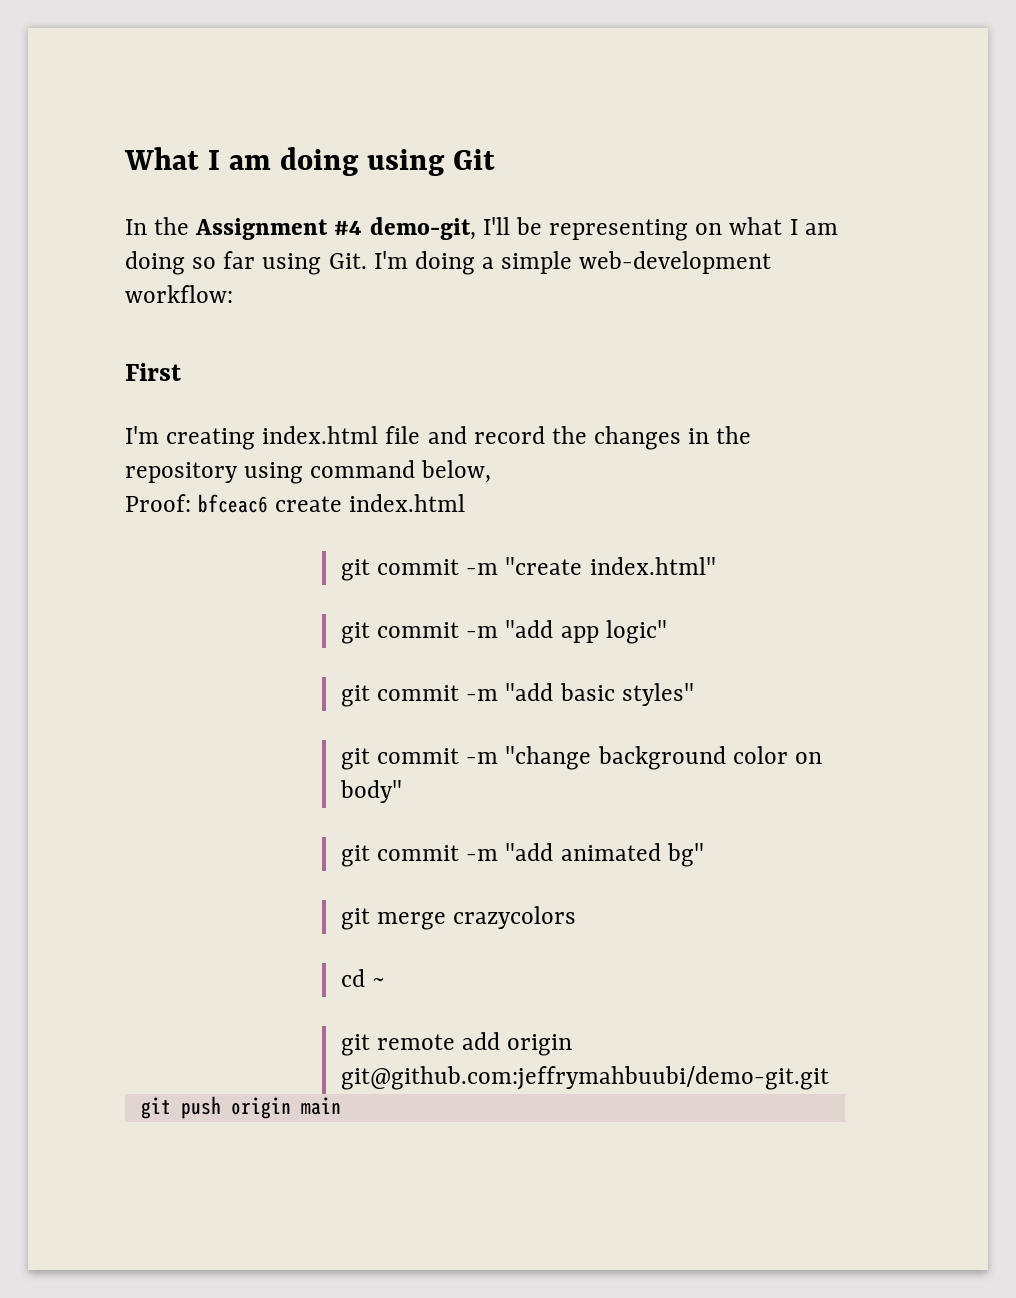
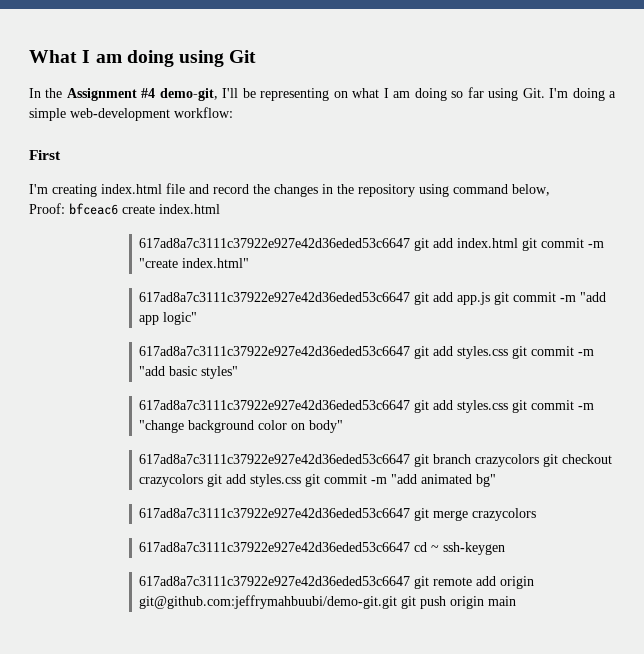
- git commit -m "create index.html"
+ 617ad8a7c3111c37922e927e42d36eded53c6647 git add index.html git commit -m "create index.html"
- git commit -m "add app logic"
+ 617ad8a7c3111c37922e927e42d36eded53c6647 git add app.js git commit -m "add app logic"
- git commit -m "add basic styles"
+ 617ad8a7c3111c37922e927e42d36eded53c6647 git add styles.css git commit -m "add basic styles"
- git commit -m "change background color on body"
+ 617ad8a7c3111c37922e927e42d36eded53c6647 git add styles.css git commit -m "change background color on body"
- git commit -m "add animated bg"
+ 617ad8a7c3111c37922e927e42d36eded53c6647 git branch crazycolors git checkout crazycolors git add styles.css git commit -m "add animated bg"
- git merge crazycolors
+ 617ad8a7c3111c37922e927e42d36eded53c6647 git merge crazycolors
- cd ~
- git remote add origin git@github.com:jeffrymahbuubi/demo-git.git
- git push origin main
+ 617ad8a7c3111c37922e927e42d36eded53c6647 cd ~ ssh-keygen
+ 617ad8a7c3111c37922e927e42d36eded53c6647 git remote add origin git@github.com:jeffrymahbuubi/demo-git.git git push origin main

